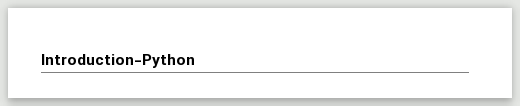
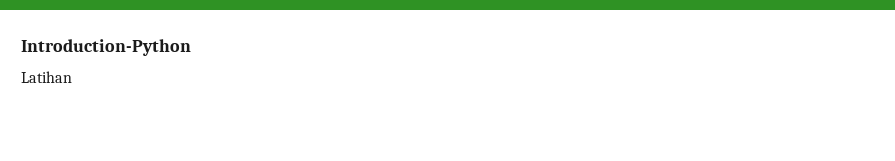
+ Latihan

